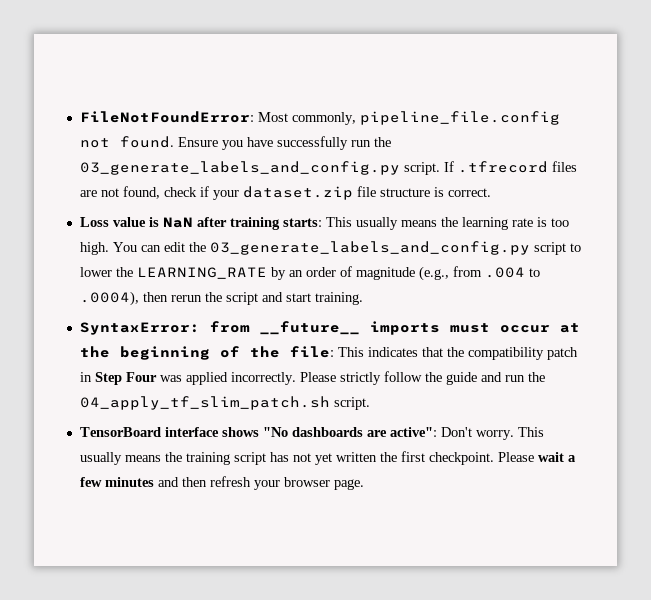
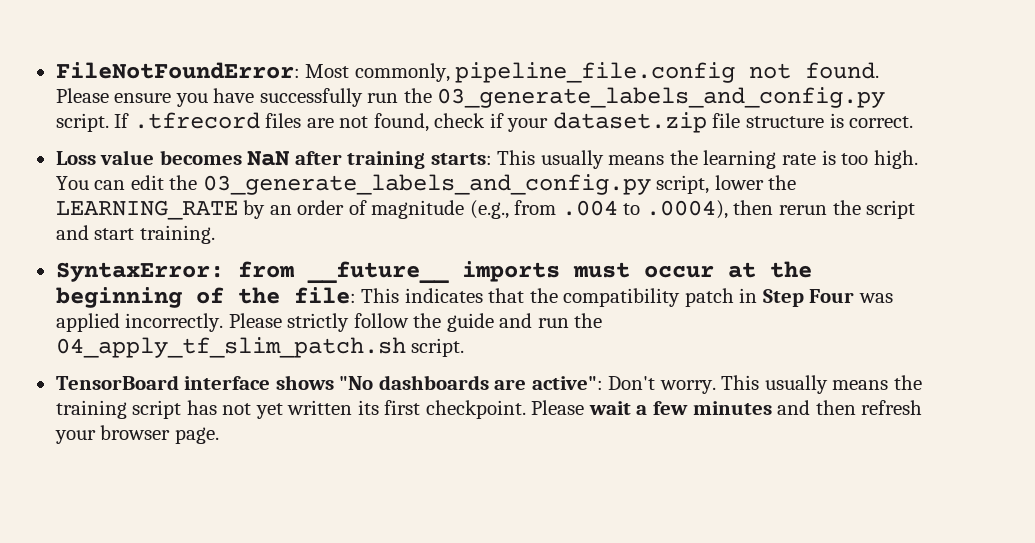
- Ensure you have successfully run the 03_generate_labels_and_config.py script.
+ Please ensure you have successfully run the 03_generate_labels_and_config.py script.
- Loss value is NaN after training starts: This usually means the learning rate is too high.
+ Loss value becomes NaN after training starts: This usually means the learning rate is too high.
- You can edit the 03_generate_labels_and_config.py script to lower the LEARNING_RATE by an order of magnitude (e.g., from .004 to .0004), then rerun the script and start training.
+ You can edit the 03_generate_labels_and_config.py script, lower the LEARNING_RATE by an order of magnitude (e.g., from .004 to .0004), then rerun the script and start training.
- This usually means the training script has not yet written the first checkpoint.
+ This usually means the training script has not yet written its first checkpoint.

